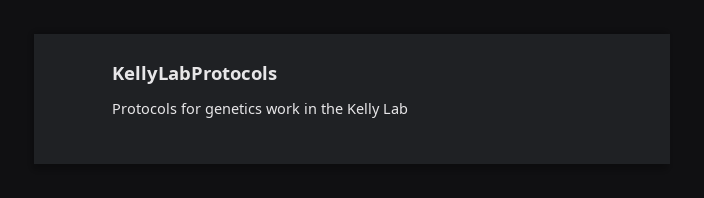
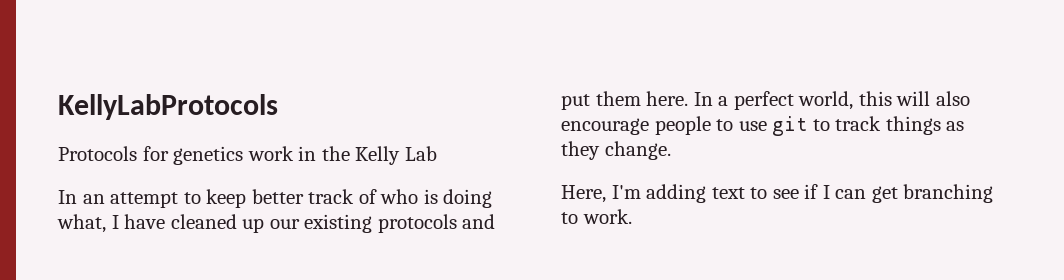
+ In an attempt to keep better track of who is doing what, I have cleaned up our existing protocols and put them here. In a perfect world, this will also encourage people to use git to track things as they change.
+ Here, I'm adding text to see if I can get branching to work.

